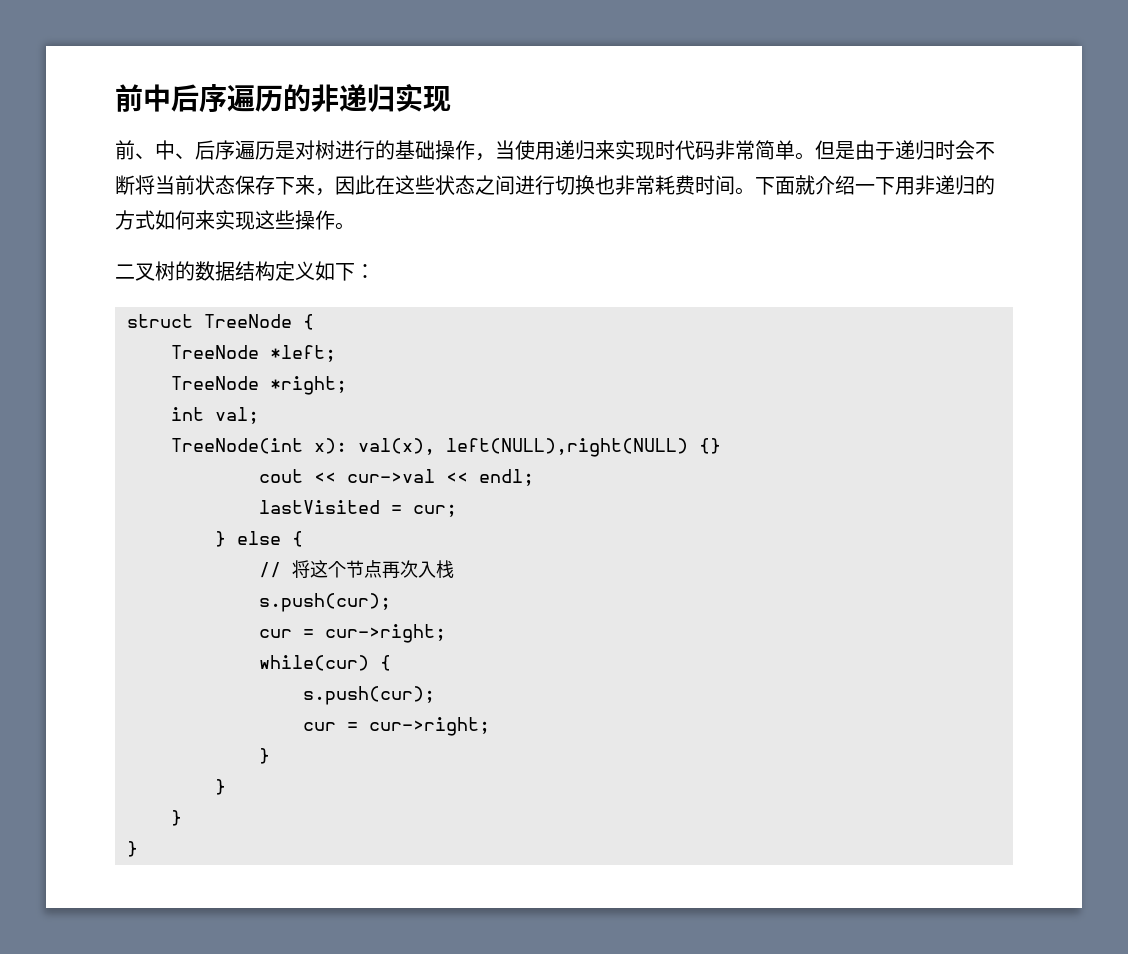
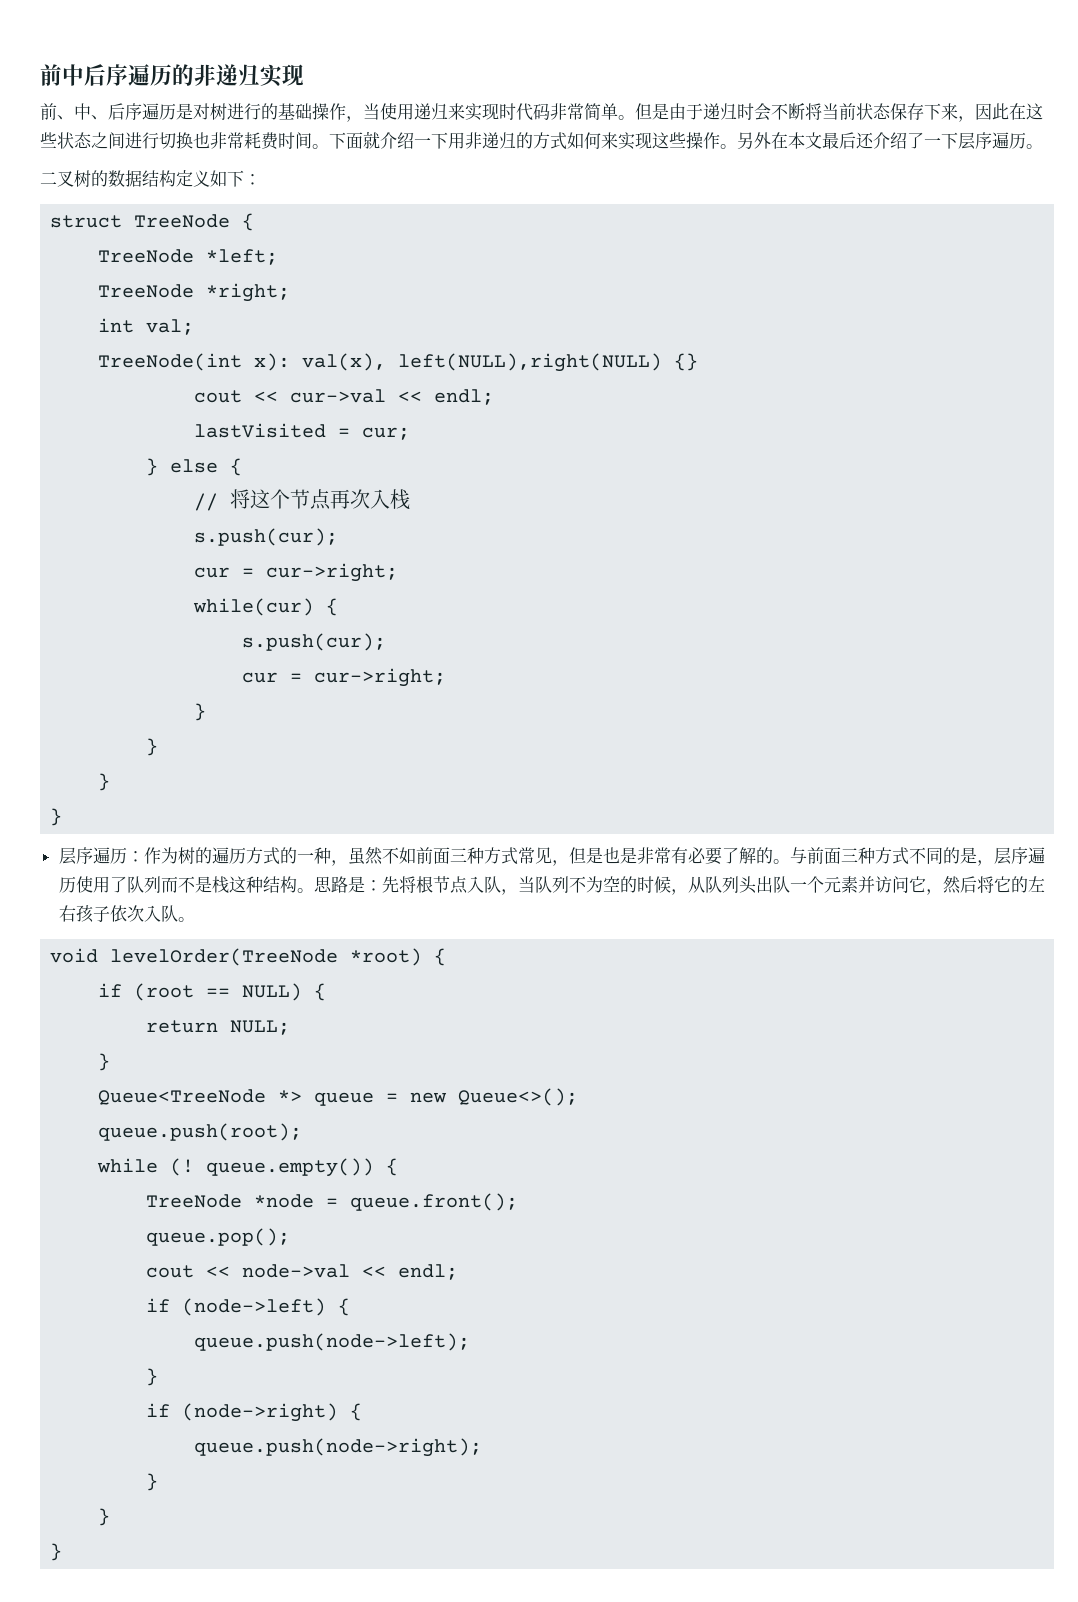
+ 另外在本文最后还介绍了一下层序遍历。
+ 层序遍历：作为树的遍历方式的一种，虽然不如前面三种方式常见，但是也是非常有必要了解的。与前面三种方式不同的是，层序遍历使用了队列而不是栈这种结构。思路是：先将根节点入队，当队列不为空的时候，从队列头出队一个元素并访问它，然后将它的左右孩子依次入队。
+ void levelOrder(TreeNode *root) {
+ if (root == NULL) {
+ return NULL;
+ }
+ Queue<TreeNode *> queue = new Queue<>();
+ queue.push(root);
+ while (! queue.empty()) {
+ TreeNode *node = queue.front();
+ queue.pop();
+ cout << node->val << endl;
+ if (node->left) {
+ queue.push(node->left);
+ }
+ if (node->right) {
+ queue.push(node->right);
+ }
+ }
+ }

